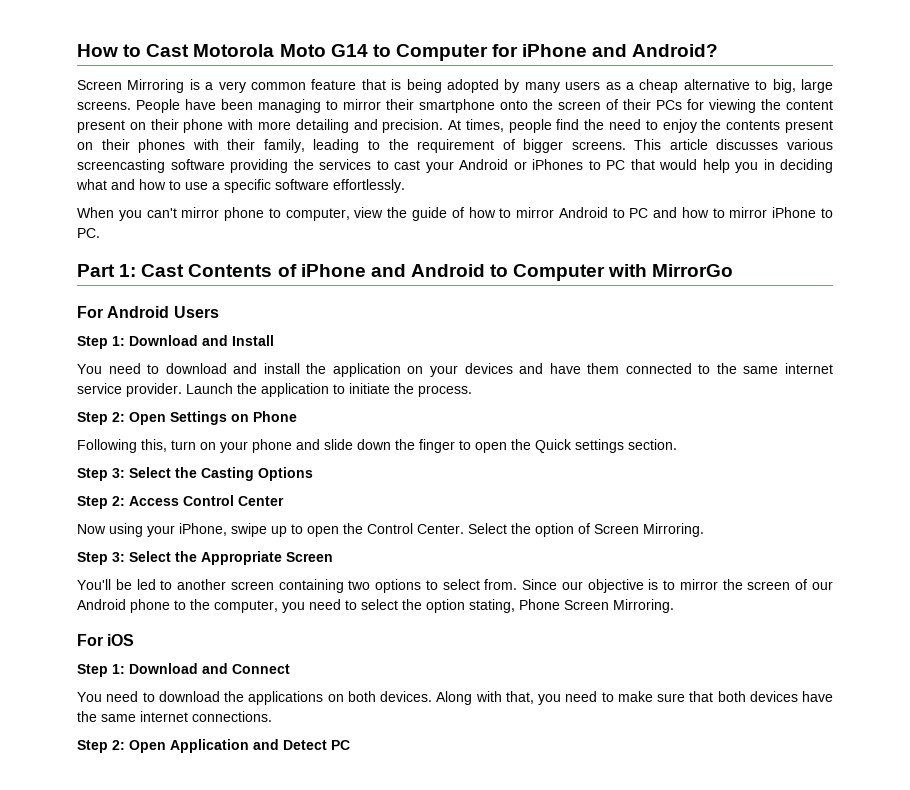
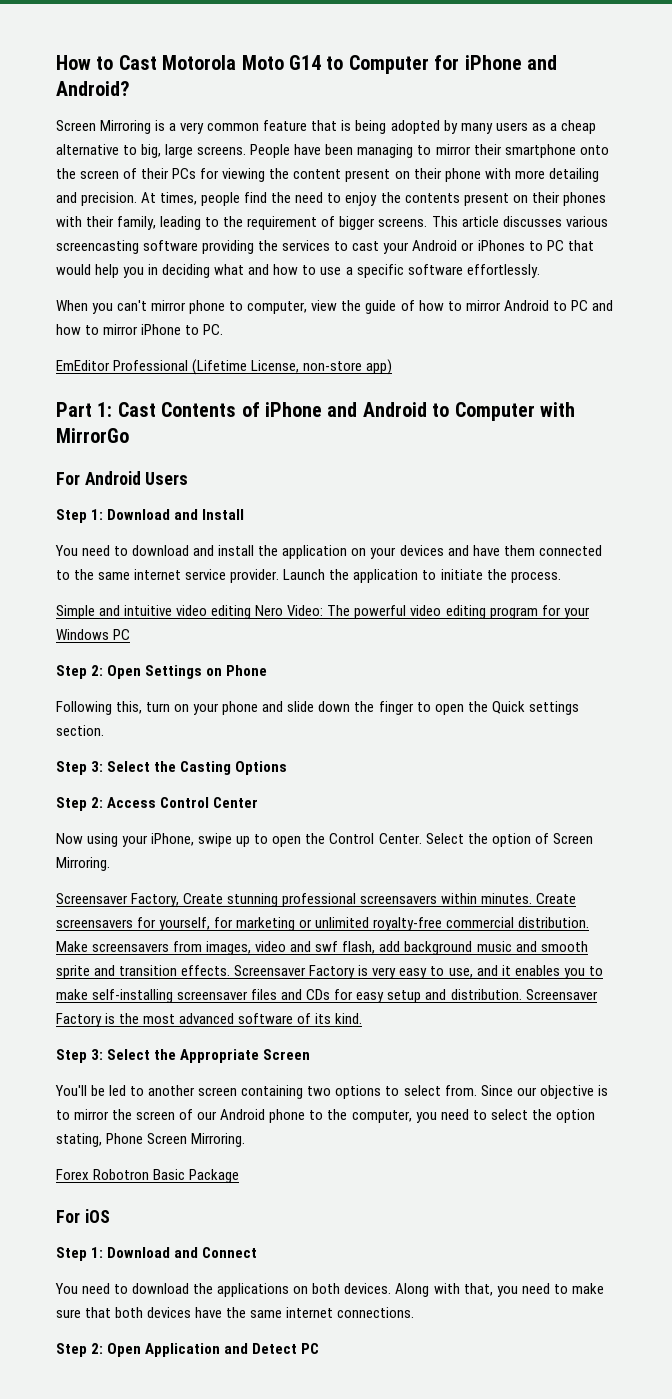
+ EmEditor Professional (Lifetime License, non-store app)
+ Simple and intuitive video editing Nero Video: The powerful video editing program for your Windows PC
+ Screensaver Factory, Create stunning professional screensavers within minutes. Create screensavers for yourself, for marketing or unlimited royalty-free commercial distribution. Make screensavers from images, video and swf flash, add background music and smooth sprite and transition effects. Screensaver Factory is very easy to use, and it enables you to make self-installing screensaver files and CDs for easy setup and distribution. Screensaver Factory is the most advanced software of its kind.
+ Forex Robotron Basic Package

